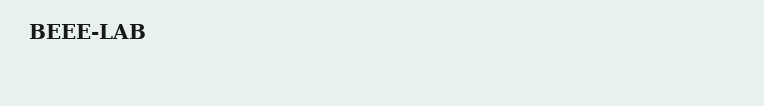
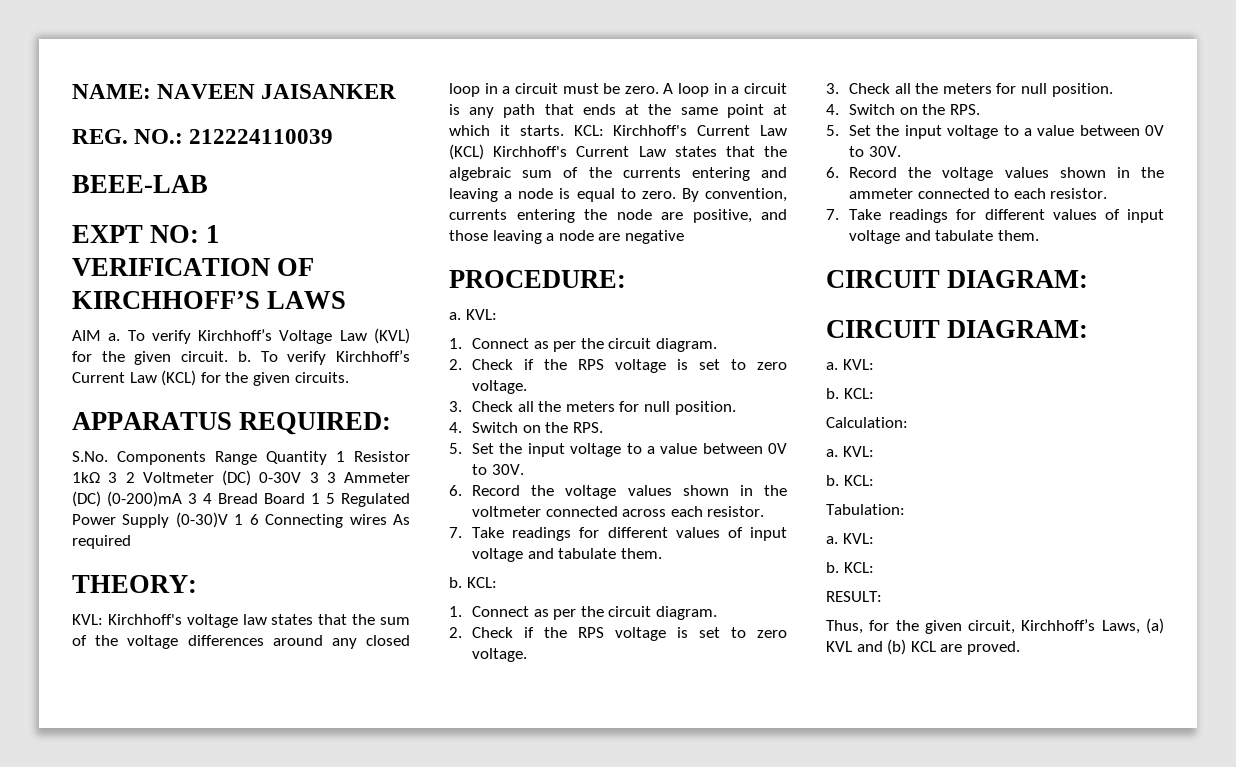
+ NAME: NAVEEN JAISANKER
+ REG. NO.: 212224110039
  BEEE-LAB
+ EXPT NO: 1 VERIFICATION OF KIRCHHOFF’S LAWS
+ AIM a. To verify Kirchhoff’s Voltage Law (KVL) for the given circuit. b. To verify Kirchhoff’s Current Law (KCL) for the given circuits.
+ APPARATUS REQUIRED:
+ S.No. Components Range Quantity 1 Resistor 1kΩ 3 2 Voltmeter (DC) 0-30V 3 3 Ammeter (DC) (0-200)mA 3 4 Bread Board 1 5 Regulated Power Supply (0-30)V 1 6 Connecting wires As required
+ THEORY:
+ KVL: Kirchhoff's voltage law states that the sum of the voltage differences around any closed loop in a circuit must be zero. A loop in a circuit is any path that ends at the same point at which it starts. KCL: Kirchhoff's Current Law (KCL) Kirchhoff's Current Law states that the algebraic sum of the currents entering and leaving a node is equal to zero. By convention, currents entering the node are positive, and those leaving a node are negative
+ PROCEDURE:
+ a. KVL:
+ 1. Connect as per the circuit diagram.
+ 2. Check if the RPS voltage is set to zero voltage.
+ 3. Check all the meters for null position.
+ 4. Switch on the RPS.
+ 5. Set the input voltage to a value between 0V to 30V.
+ 6. Record the voltage values shown in the voltmeter connected across each resistor.
+ 7. Take readings for different values of input voltage and tabulate them.
+ b. KCL:
+ 1. Connect as per the circuit diagram.
+ 2. Check if the RPS voltage is set to zero voltage.
+ 3. Check all the meters for null position.
+ 4. Switch on the RPS.
+ 5. Set the input voltage to a value between 0V to 30V.
+ 6. Record the voltage values shown in the ammeter connected to each resistor.
+ 7. Take readings for different values of input voltage and tabulate them.
+ CIRCUIT DIAGRAM:
+ CIRCUIT DIAGRAM:
+ a. KVL:
+ b. KCL:
+ Calculation:
+ a. KVL:
+ b. KCL:
+ Tabulation:
+ a. KVL:
+ b. KCL:
+ RESULT:
+ Thus, for the given circuit, Kirchhoff’s Laws, (a) KVL and (b) KCL are proved.

